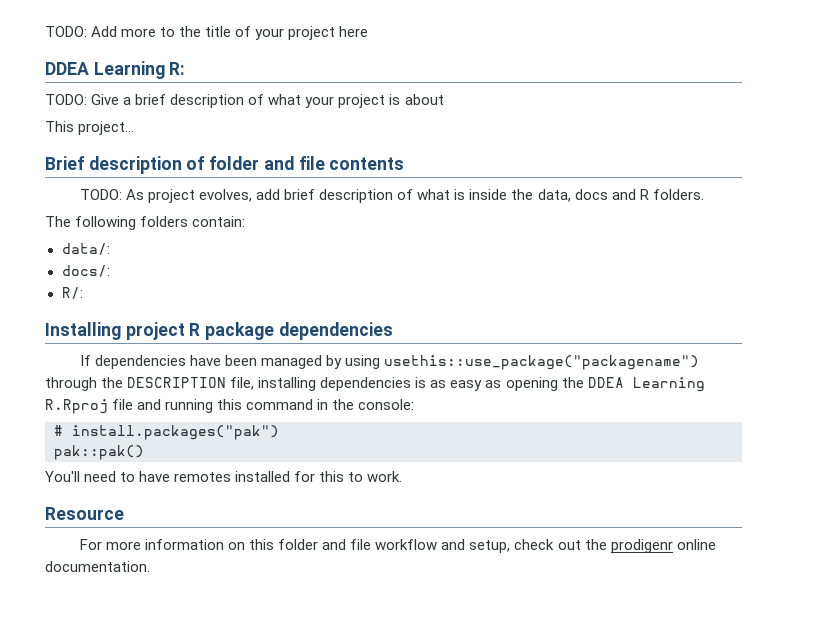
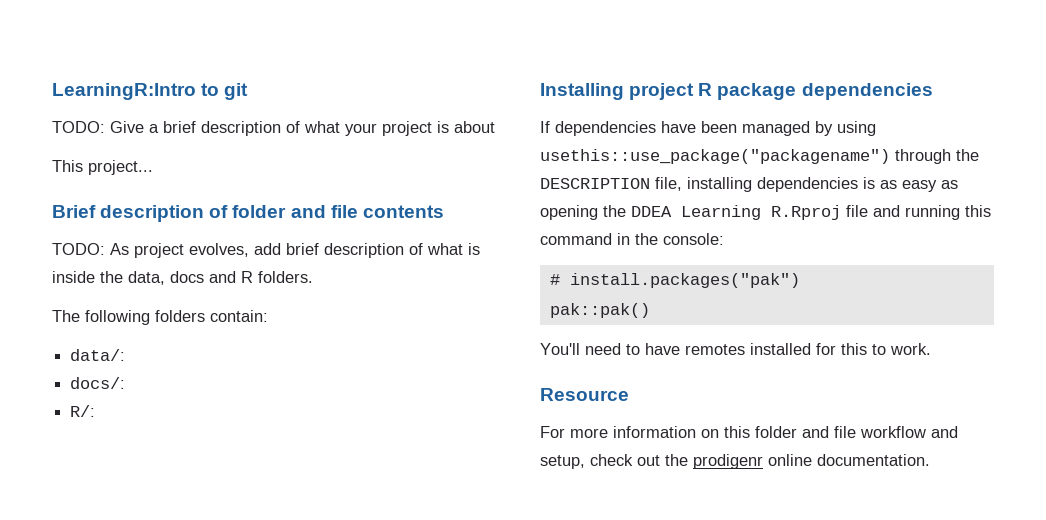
- TODO: Add more to the title of your project here
- DDEA Learning R:
+ LearningR:Intro to git

